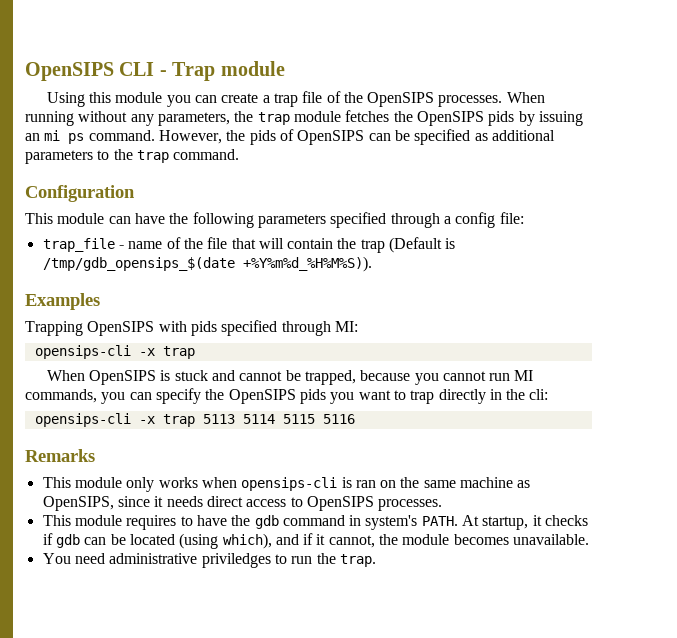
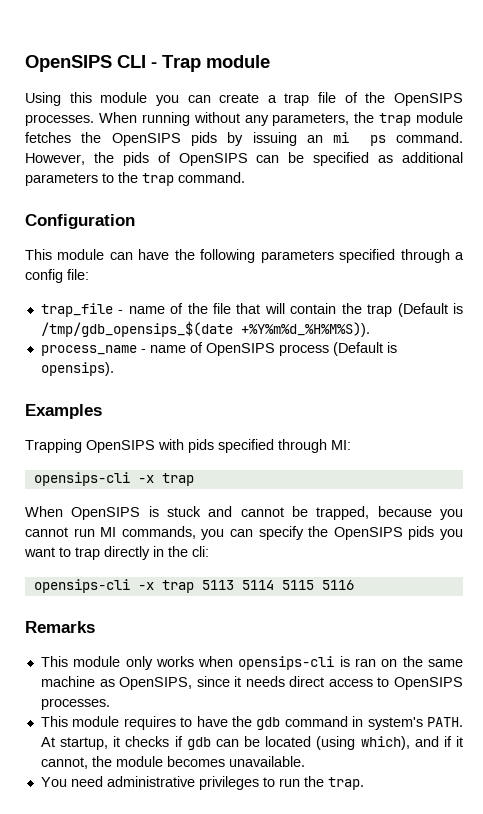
+ process_name - name of OpenSIPS process (Default is opensips).
- You need administrative priviledges to run the trap.
+ You need administrative privileges to run the trap.

